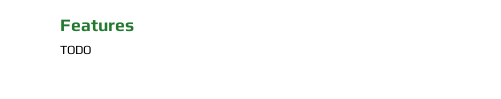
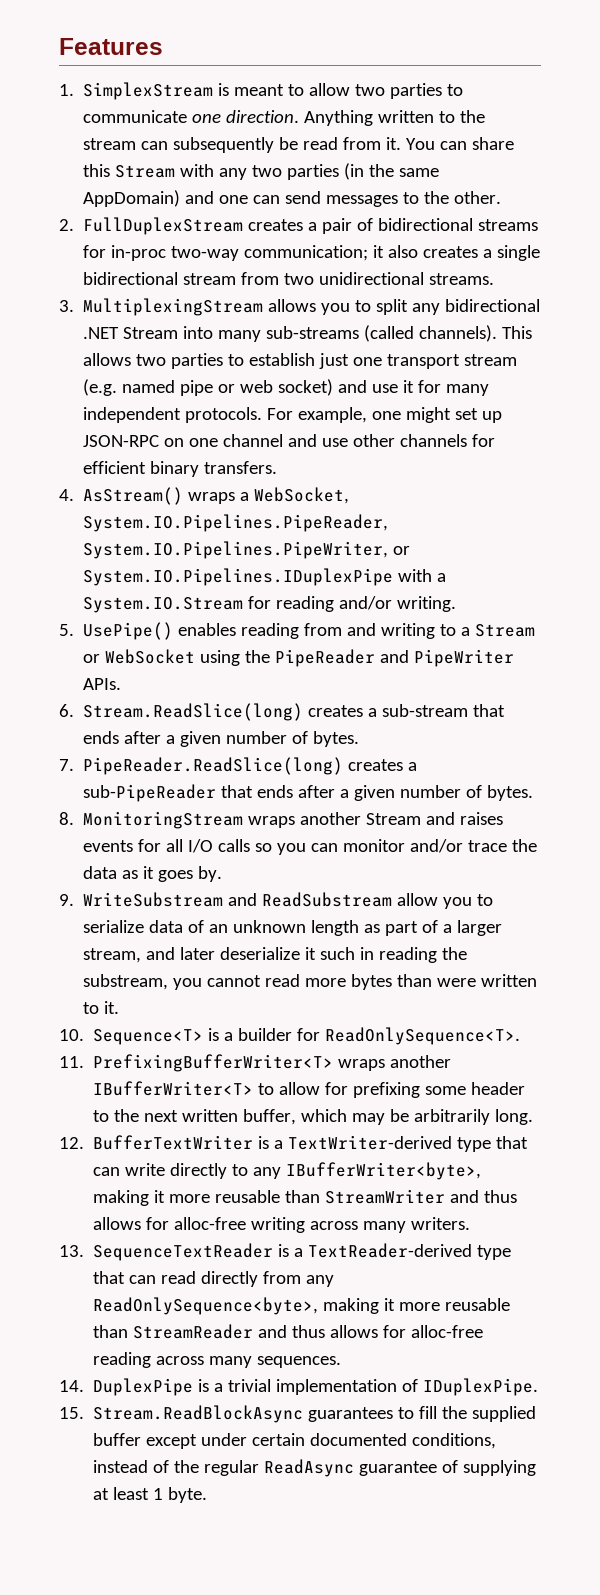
- TODO
+ 1. SimplexStream is meant to allow two parties to communicate one direction. Anything written to the stream can subsequently be read from it. You can share this Stream with any two parties (in the same AppDomain) and one can send messages to the other.
+ 2. FullDuplexStream creates a pair of bidirectional streams for in-proc two-way communication; it also creates a single bidirectional stream from two unidirectional streams.
+ 3. MultiplexingStream allows you to split any bidirectional .NET Stream into many sub-streams (called channels). This allows two parties to establish just one transport stream (e.g. named pipe or web socket) and use it for many independent protocols. For example, one might set up JSON-RPC on one channel and use other channels for efficient binary transfers.
+ 4. AsStream() wraps a WebSocket, System.IO.Pipelines.PipeReader, System.IO.Pipelines.PipeWriter, or System.IO.Pipelines.IDuplexPipe with a System.IO.Stream for reading and/or writing.
+ 5. UsePipe() enables reading from and writing to a Stream or WebSocket using the PipeReader and PipeWriter APIs.
+ 6. Stream.ReadSlice(long) creates a sub-stream that ends after a given number of bytes.
+ 7. PipeReader.ReadSlice(long) creates a sub-PipeReader that ends after a given number of bytes.
+ 8. MonitoringStream wraps another Stream and raises events for all I/O calls so you can monitor and/or trace the data as it goes by.
+ 9. WriteSubstream and ReadSubstream allow you to serialize data of an unknown length as part of a larger stream, and later deserialize it such in reading the substream, you cannot read more bytes than were written to it.
+ 10. Sequence<T> is a builder for ReadOnlySequence<T>.
+ 11. PrefixingBufferWriter<T> wraps another IBufferWriter<T> to allow for prefixing some header to the next written buffer, which may be arbitrarily long.
+ 12. BufferTextWriter is a TextWriter-derived type that can write directly to any IBufferWriter<byte>, making it more reusable than StreamWriter and thus allows for alloc-free writing across many writers.
+ 13. SequenceTextReader is a TextReader-derived type that can read directly from any ReadOnlySequence<byte>, making it more reusable than StreamReader and thus allows for alloc-free reading across many sequences.
+ 14. DuplexPipe is a trivial implementation of IDuplexPipe.
+ 15. Stream.ReadBlockAsync guarantees to fill the supplied buffer except under certain documented conditions, instead of the regular ReadAsync guarantee of supplying at least 1 byte.

